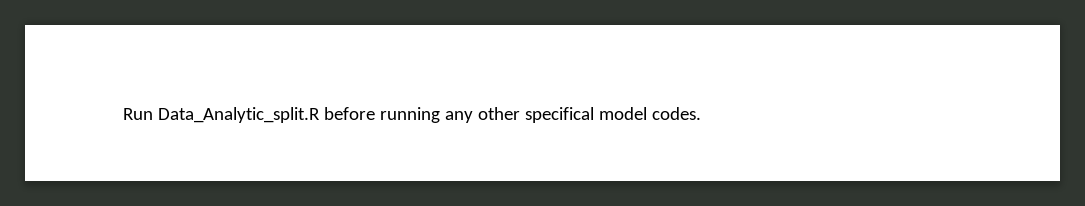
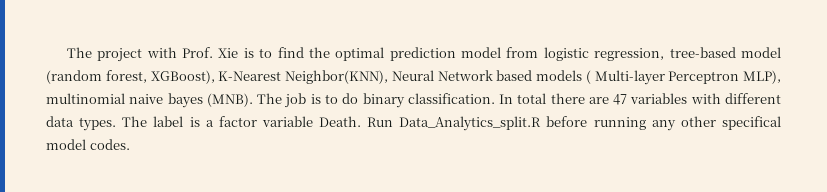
- Run Data_Analytic_split.R before running any other specifical model codes.
+ The project with Prof. Xie is to find the optimal prediction model from logistic regression, tree-based model (random forest, XGBoost), K-Nearest Neighbor(KNN), Neural Network based models ( Multi-layer Perceptron MLP), multinomial naive bayes (MNB). The job is to do binary classification. In total there are 47 variables with different data types. The label is a factor variable Death. Run Data_Analytics_split.R before running any other specifical model codes.

